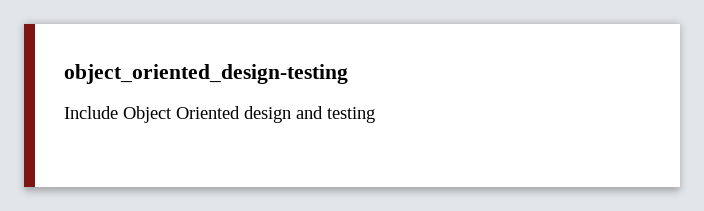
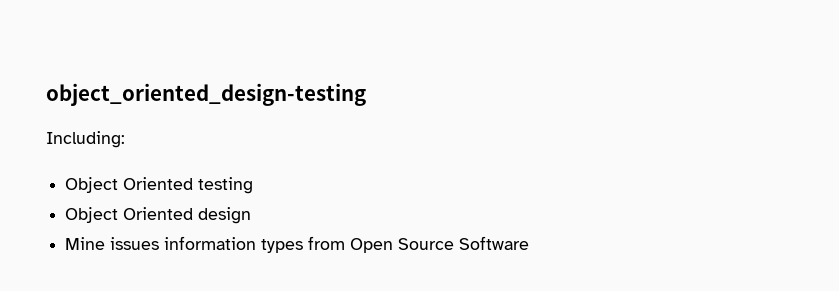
- Include Object Oriented design and testing
+ Including:
+ Object Oriented testing
+ Object Oriented design
+ Mine issues information types from Open Source Software

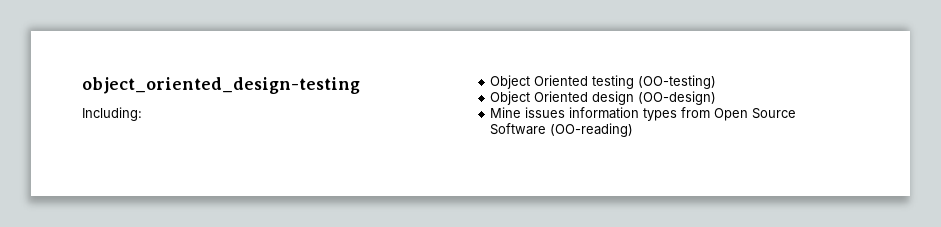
- Object Oriented testing
+ Object Oriented testing (OO-testing)
- Object Oriented design
+ Object Oriented design (OO-design)
- Mine issues information types from Open Source Software
+ Mine issues information types from Open Source Software (OO-reading)

